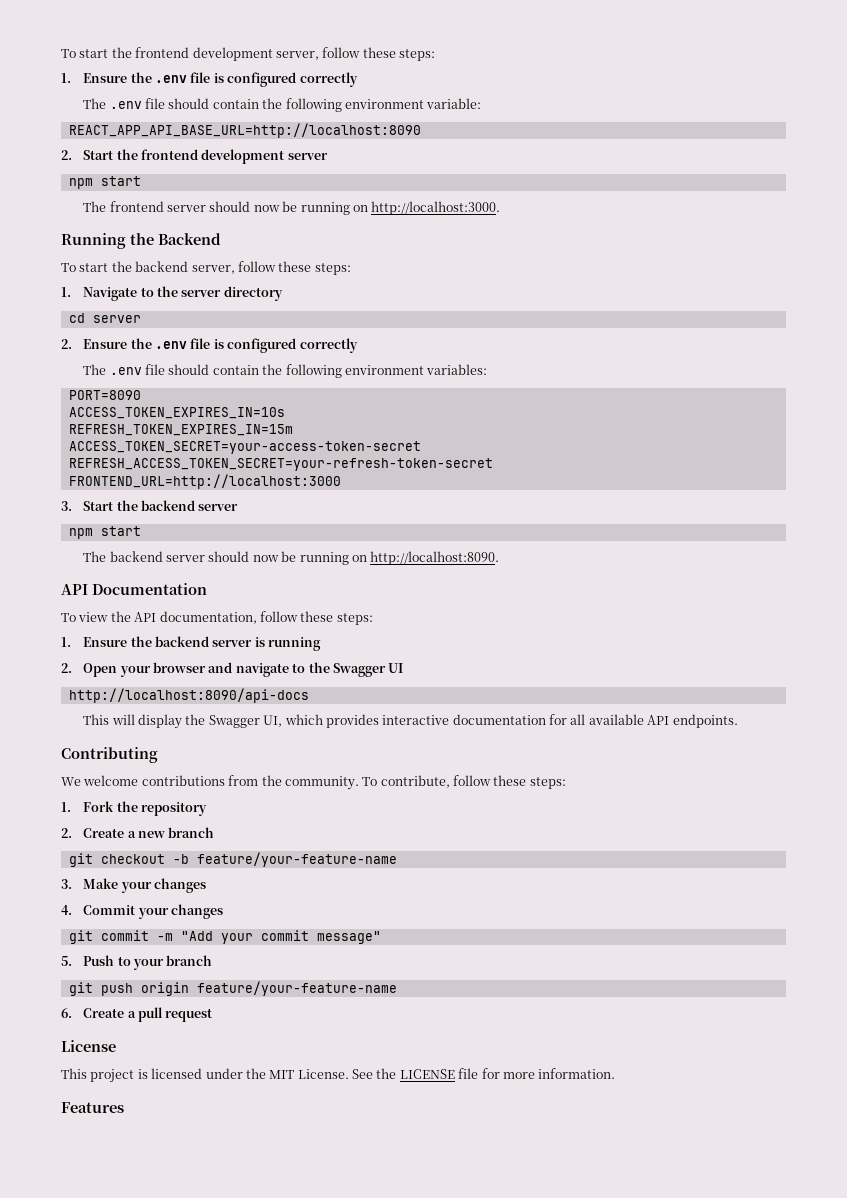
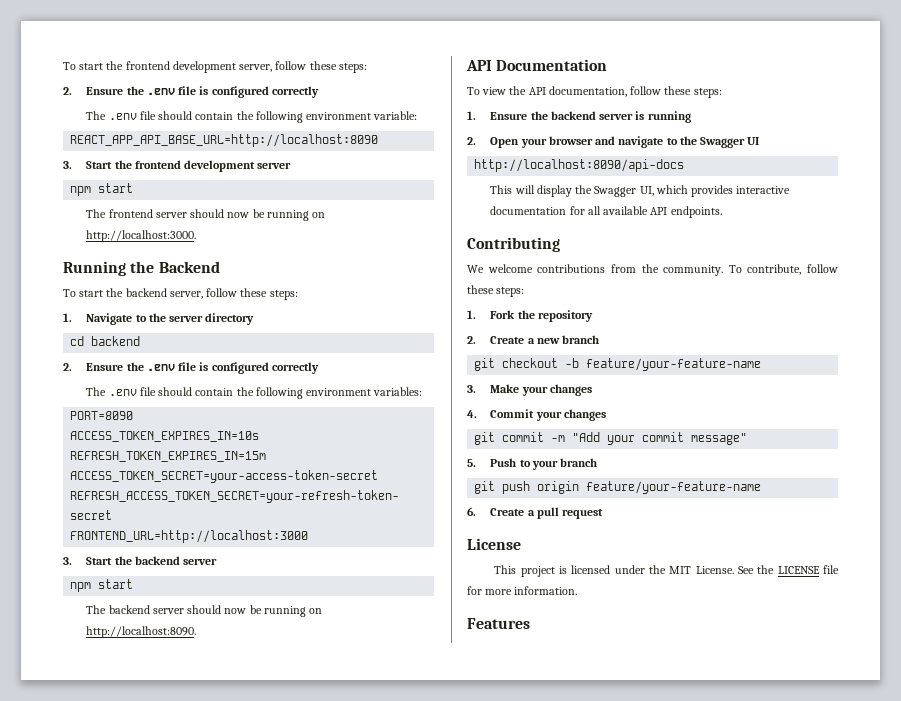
  To start the frontend development server, follow these steps:
- 1. Ensure the .env file is configured correctly
+ 2. Ensure the .env file is configured correctly
- 2. Start the frontend development server
+ 3. Start the frontend development server
- cd server
+ cd backend

